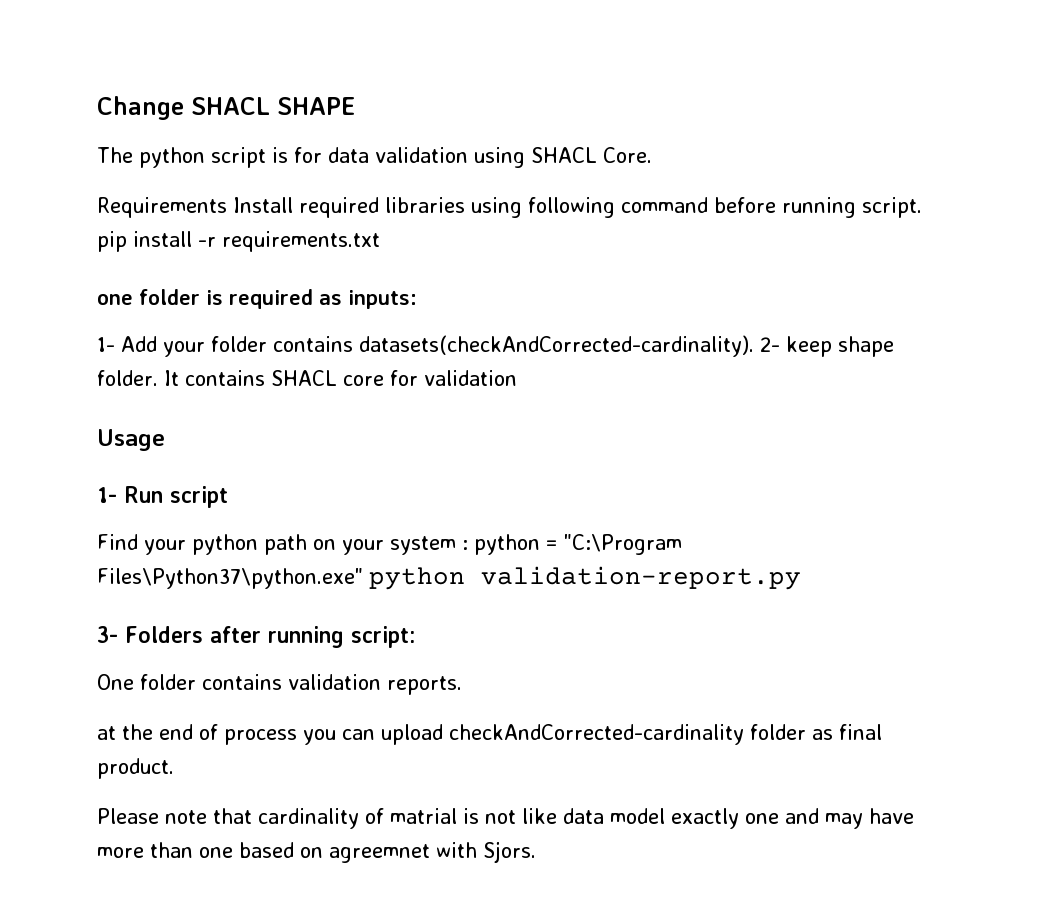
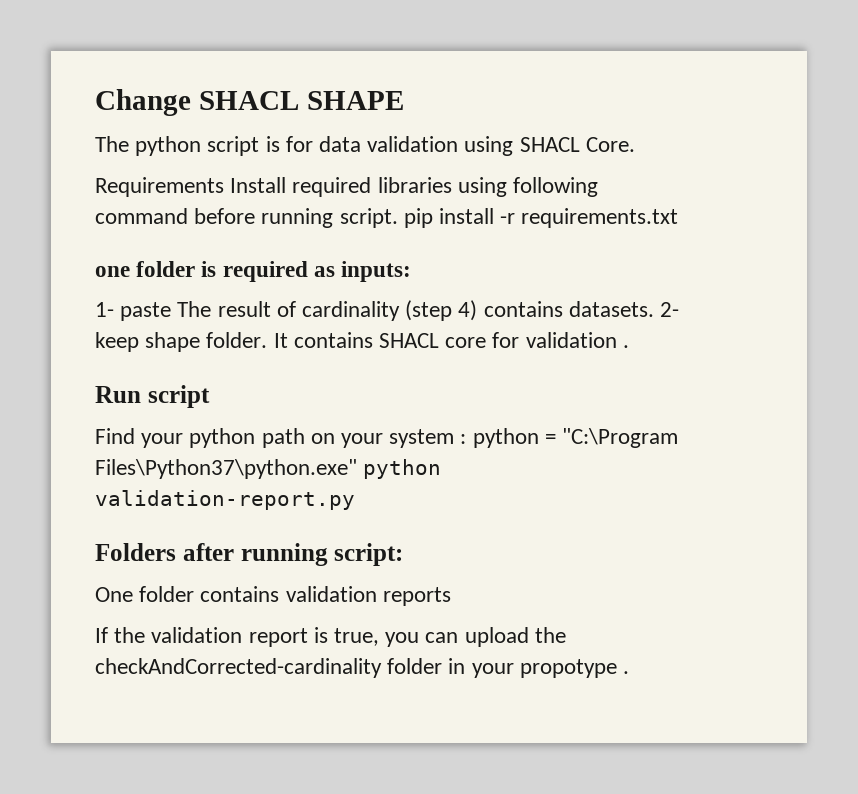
- 1- Add your folder contains datasets(checkAndCorrected-cardinality).
+ 1- paste The result of cardinality (step 4) contains datasets.
- It contains SHACL core for validation
- Usage
- 1- Run script
+ It contains SHACL core for validation .
+ Run script
- 3- Folders after running script:
+ Folders after running script:
- One folder contains validation reports.
- at the end of process you can upload checkAndCorrected-cardinality folder as final product.
- Please note that cardinality of matrial is not like data model exactly one and may have more than one based on agreemnet with Sjors.
+ One folder contains validation reports
+ If the validation report is true, you can upload the checkAndCorrected-cardinality folder in your propotype .

